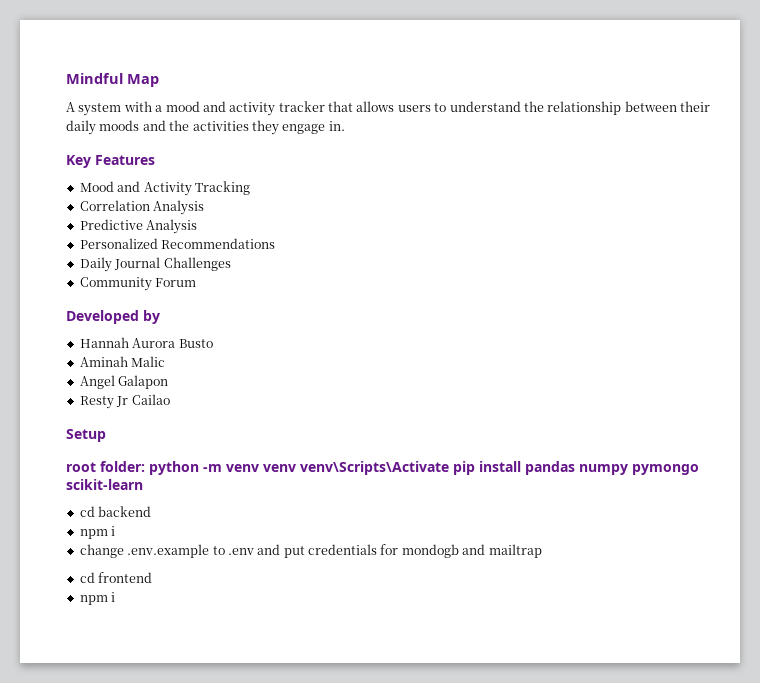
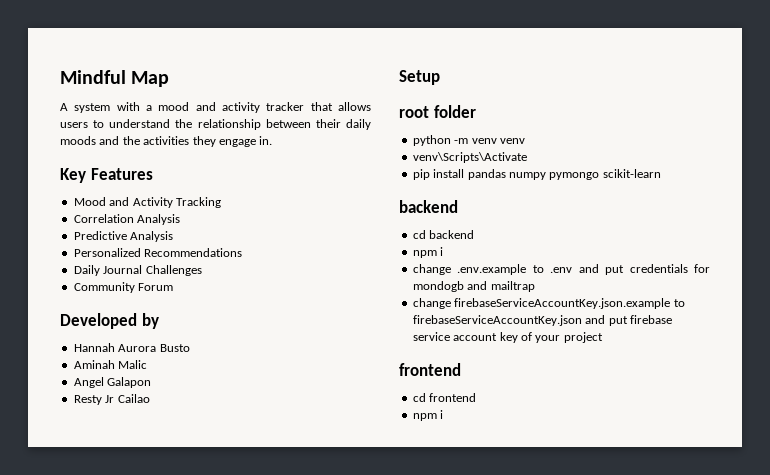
- root folder: python -m venv venv venv\Scripts\Activate pip install pandas numpy pymongo scikit-learn
+ root folder
+ python -m venv venv
+ venv\Scripts\Activate
+ pip install pandas numpy pymongo scikit-learn
+ backend
+ change firebaseServiceAccountKey.json.example to firebaseServiceAccountKey.json and put firebase service account key of your project
+ frontend

